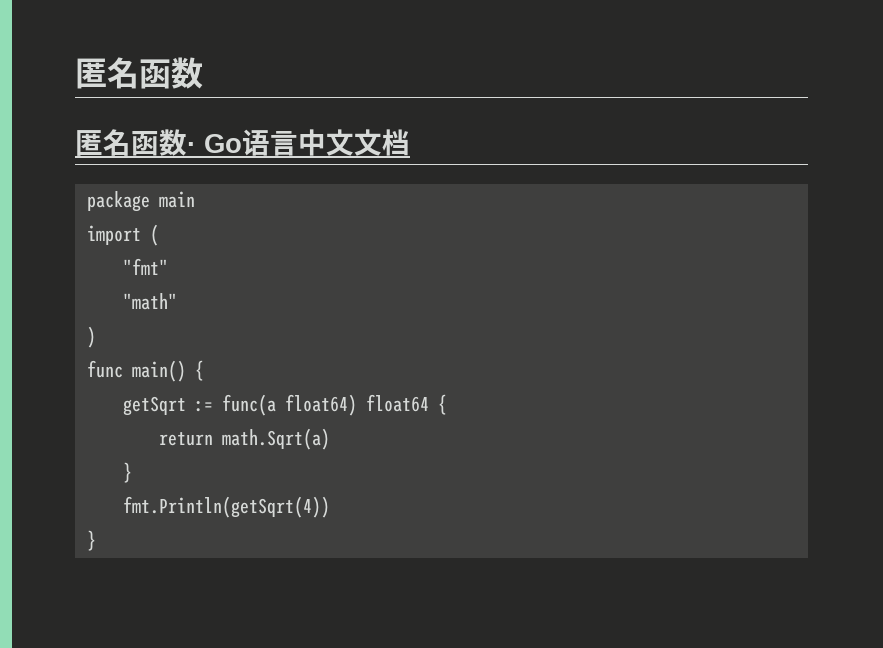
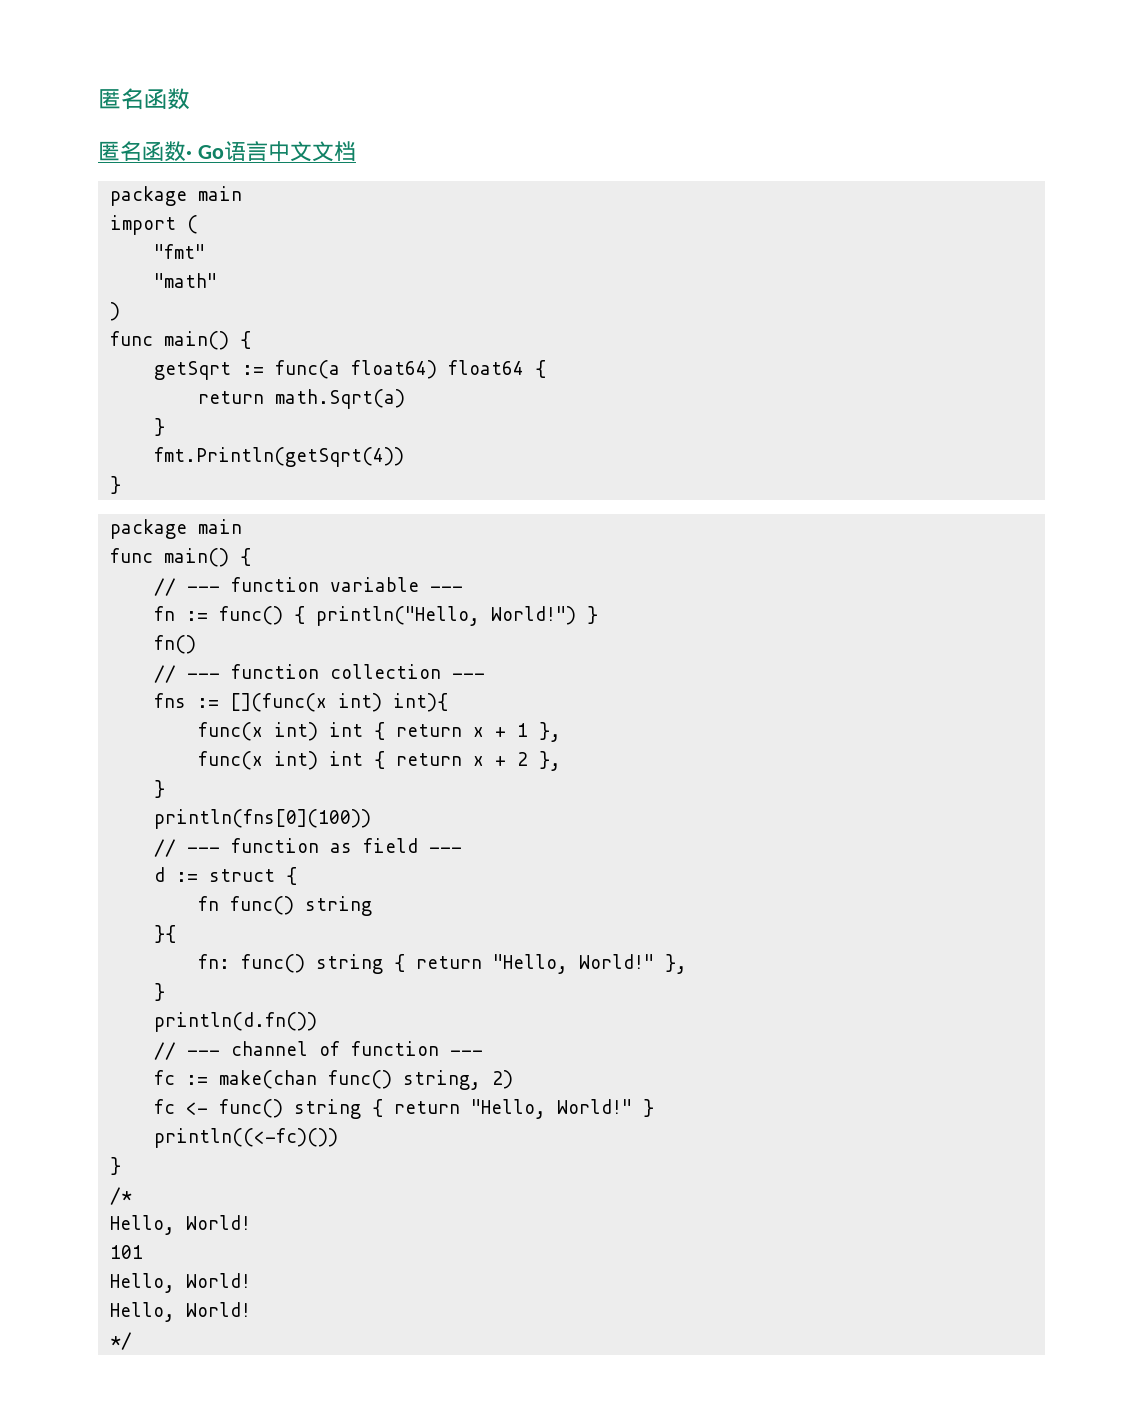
  fmt.Println(getSqrt(4))
  }
+ package main
+ func main() {
+ // --- function variable ---
+ fn := func() { println("Hello, World!") }
+ fn()
+ // --- function collection ---
+ fns := [](func(x int) int){
+ func(x int) int { return x + 1 },
+ func(x int) int { return x + 2 },
+ }
+ println(fns[0](100))
+ // --- function as field ---
+ d := struct {
+ fn func() string
+ }{
+ fn: func() string { return "Hello, World!" },
+ }
+ println(d.fn())
+ // --- channel of function ---
+ fc := make(chan func() string, 2)
+ fc <- func() string { return "Hello, World!" }
+ println((<-fc)())
+ }
+ /*
+ Hello, World!
+ 101
+ Hello, World!
+ Hello, World!
+ */

